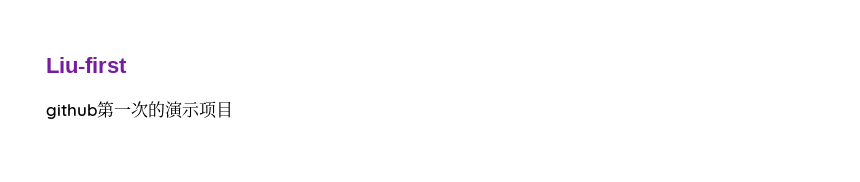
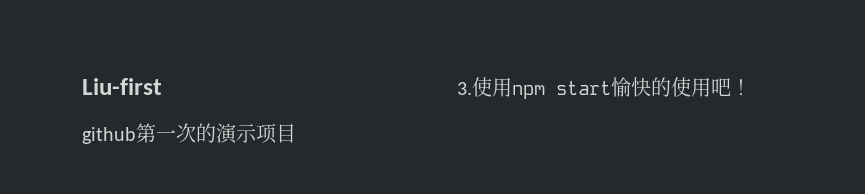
+ 3.使用npm start愉快的使用吧！

